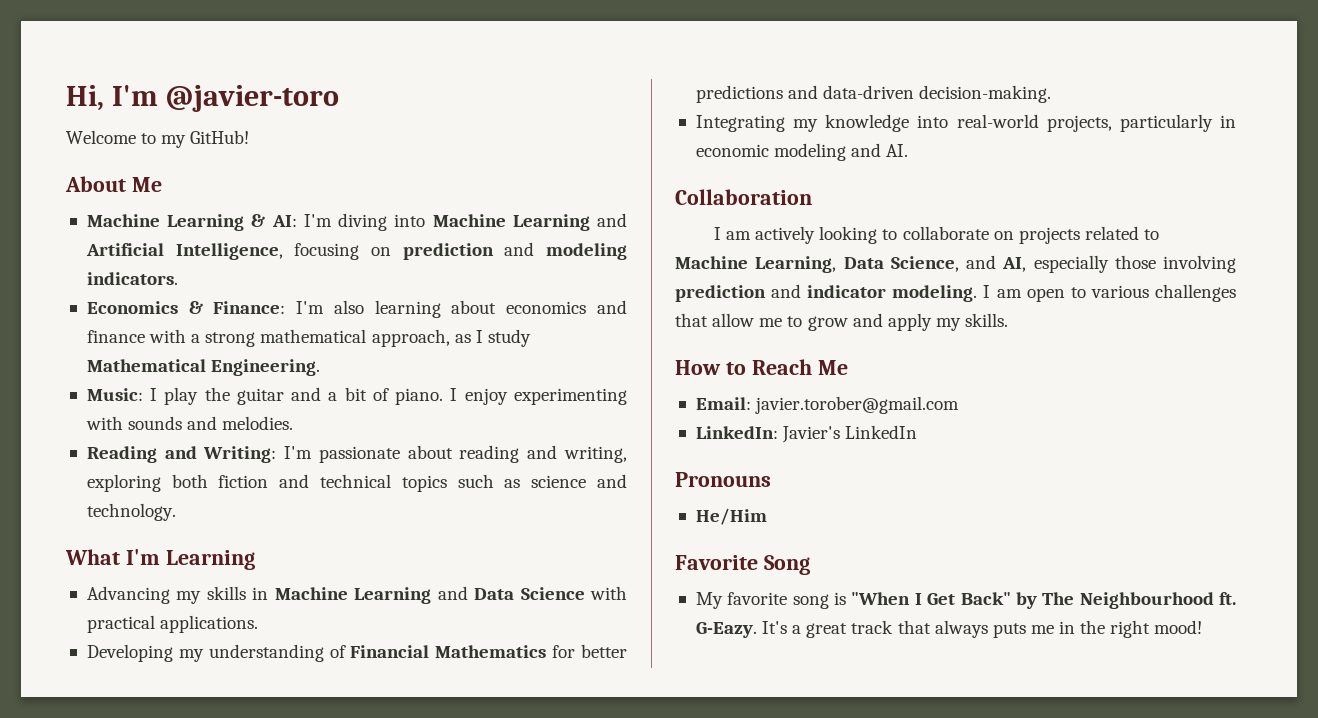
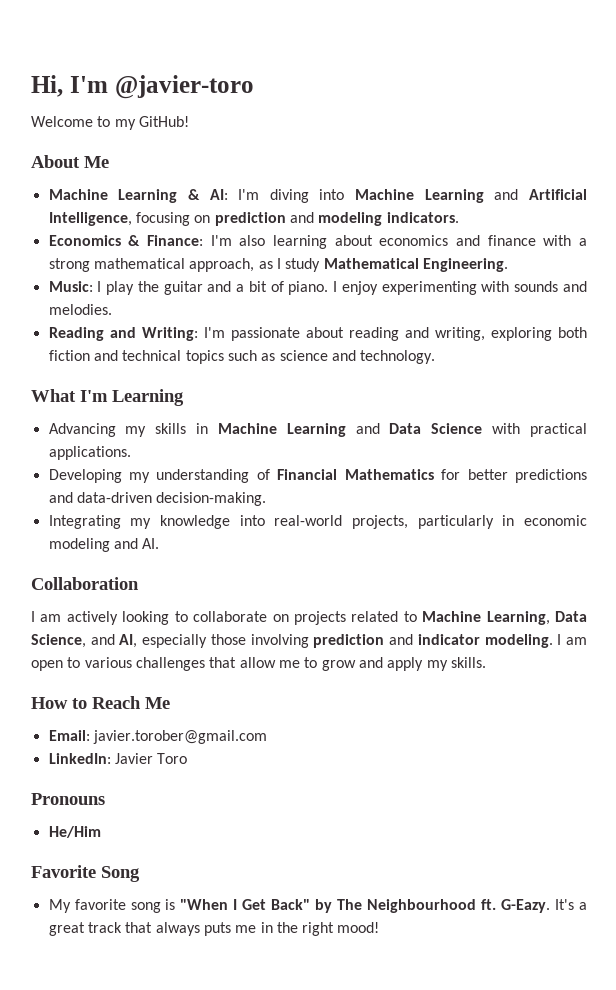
- LinkedIn: Javier's LinkedIn
+ LinkedIn: Javier Toro

